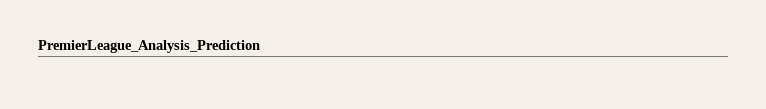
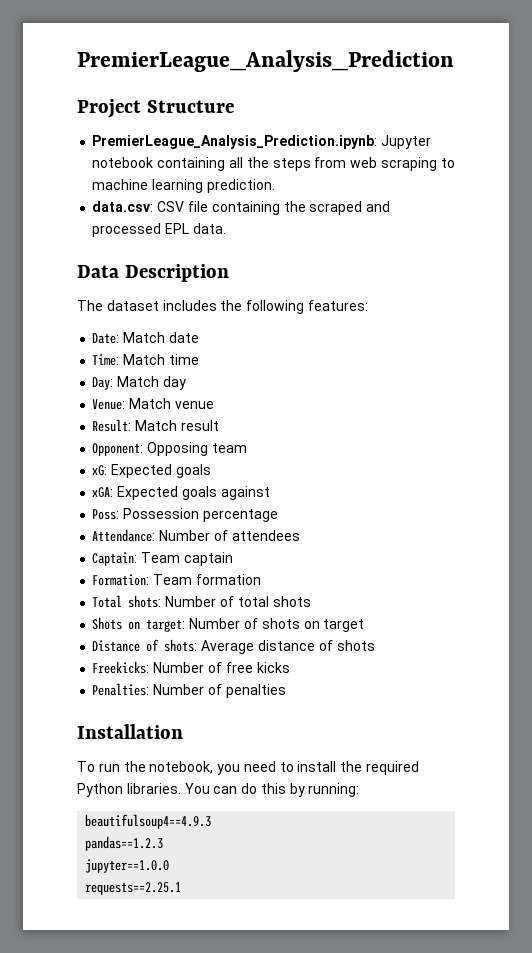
+ Project Structure
+ PremierLeague_Analysis_Prediction.ipynb: Jupyter notebook containing all the steps from web scraping to machine learning prediction.
+ data.csv: CSV file containing the scraped and processed EPL data.
+ Data Description
+ The dataset includes the following features:
+ Date: Match date
+ Time: Match time
+ Day: Match day
+ Venue: Match venue
+ Result: Match result
+ Opponent: Opposing team
+ xG: Expected goals
+ xGA: Expected goals against
+ Poss: Possession percentage
+ Attendance: Number of attendees
+ Captain: Team captain
+ Formation: Team formation
+ Total shots: Number of total shots
+ Shots on target: Number of shots on target
+ Distance of shots: Average distance of shots
+ Freekicks: Number of free kicks
+ Penalties: Number of penalties
+ Installation
+ To run the notebook, you need to install the required Python libraries. You can do this by running:
+ beautifulsoup4==4.9.3
+ pandas==1.2.3
+ jupyter==1.0.0
+ requests==2.25.1

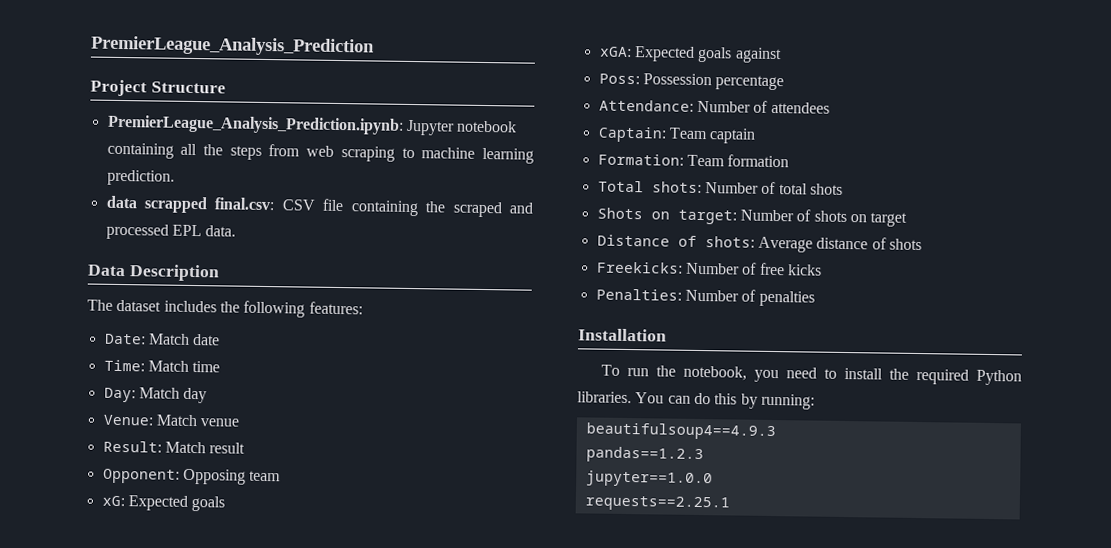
- data.csv: CSV file containing the scraped and processed EPL data.
+ data scrapped final.csv: CSV file containing the scraped and processed EPL data.

